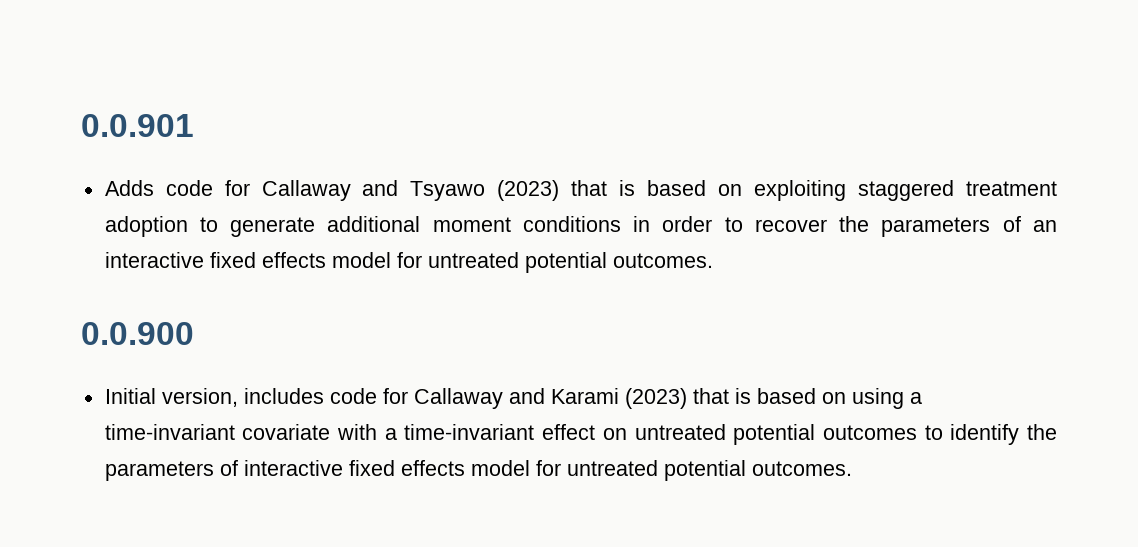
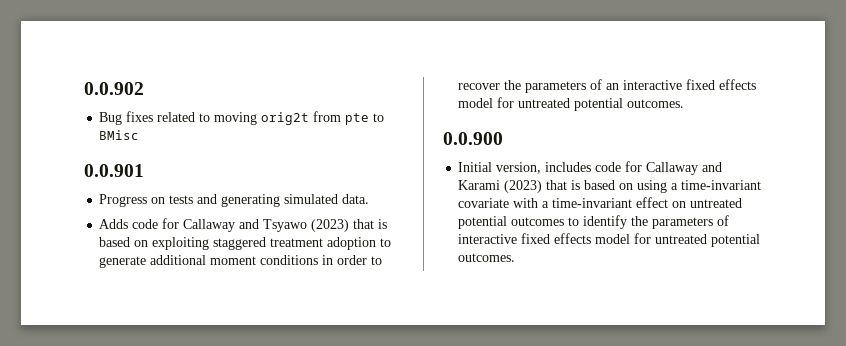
+ 0.0.902
+ Bug fixes related to moving orig2t from pte to BMisc
  0.0.901
+ Progress on tests and generating simulated data.

